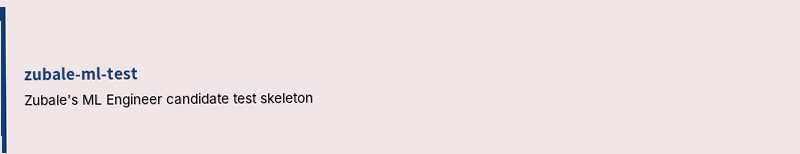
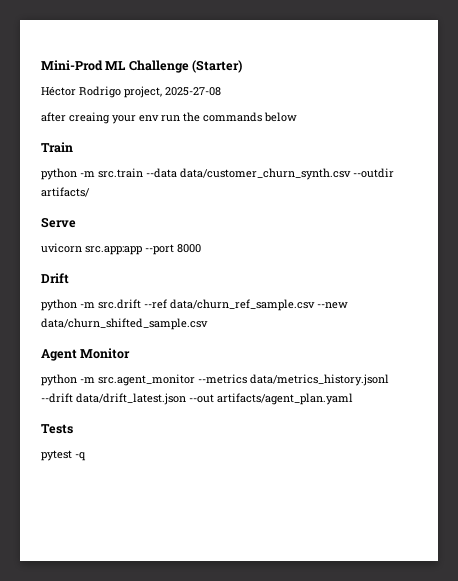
- zubale-ml-test
- Zubale's ML Engineer candidate test skeleton
+ Mini-Prod ML Challenge (Starter)
+ Héctor Rodrigo project, 2025-27-08
+ after creaing your env run the commands below
+ Train
+ python -m src.train --data data/customer_churn_synth.csv --outdir artifacts/
+ Serve
+ uvicorn src.app:app --port 8000
+ Drift
+ python -m src.drift --ref data/churn_ref_sample.csv --new data/churn_shifted_sample.csv
+ Agent Monitor
+ python -m src.agent_monitor --metrics data/metrics_history.jsonl --drift data/drift_latest.json --out artifacts/agent_plan.yaml
+ Tests
+ pytest -q

